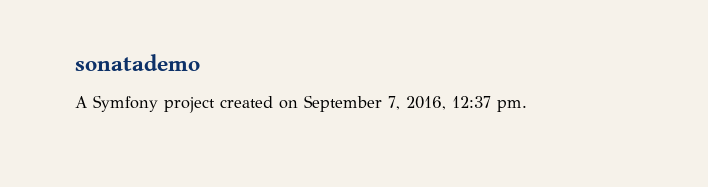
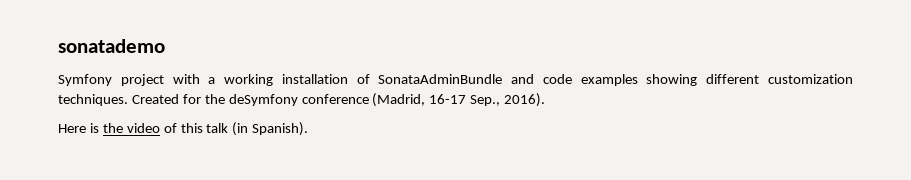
- A Symfony project created on September 7, 2016, 12:37 pm.
+ Symfony project with a working installation of SonataAdminBundle and code examples showing different customization techniques. Created for the deSymfony conference (Madrid, 16-17 Sep., 2016).
+ Here is the video of this talk (in Spanish).

